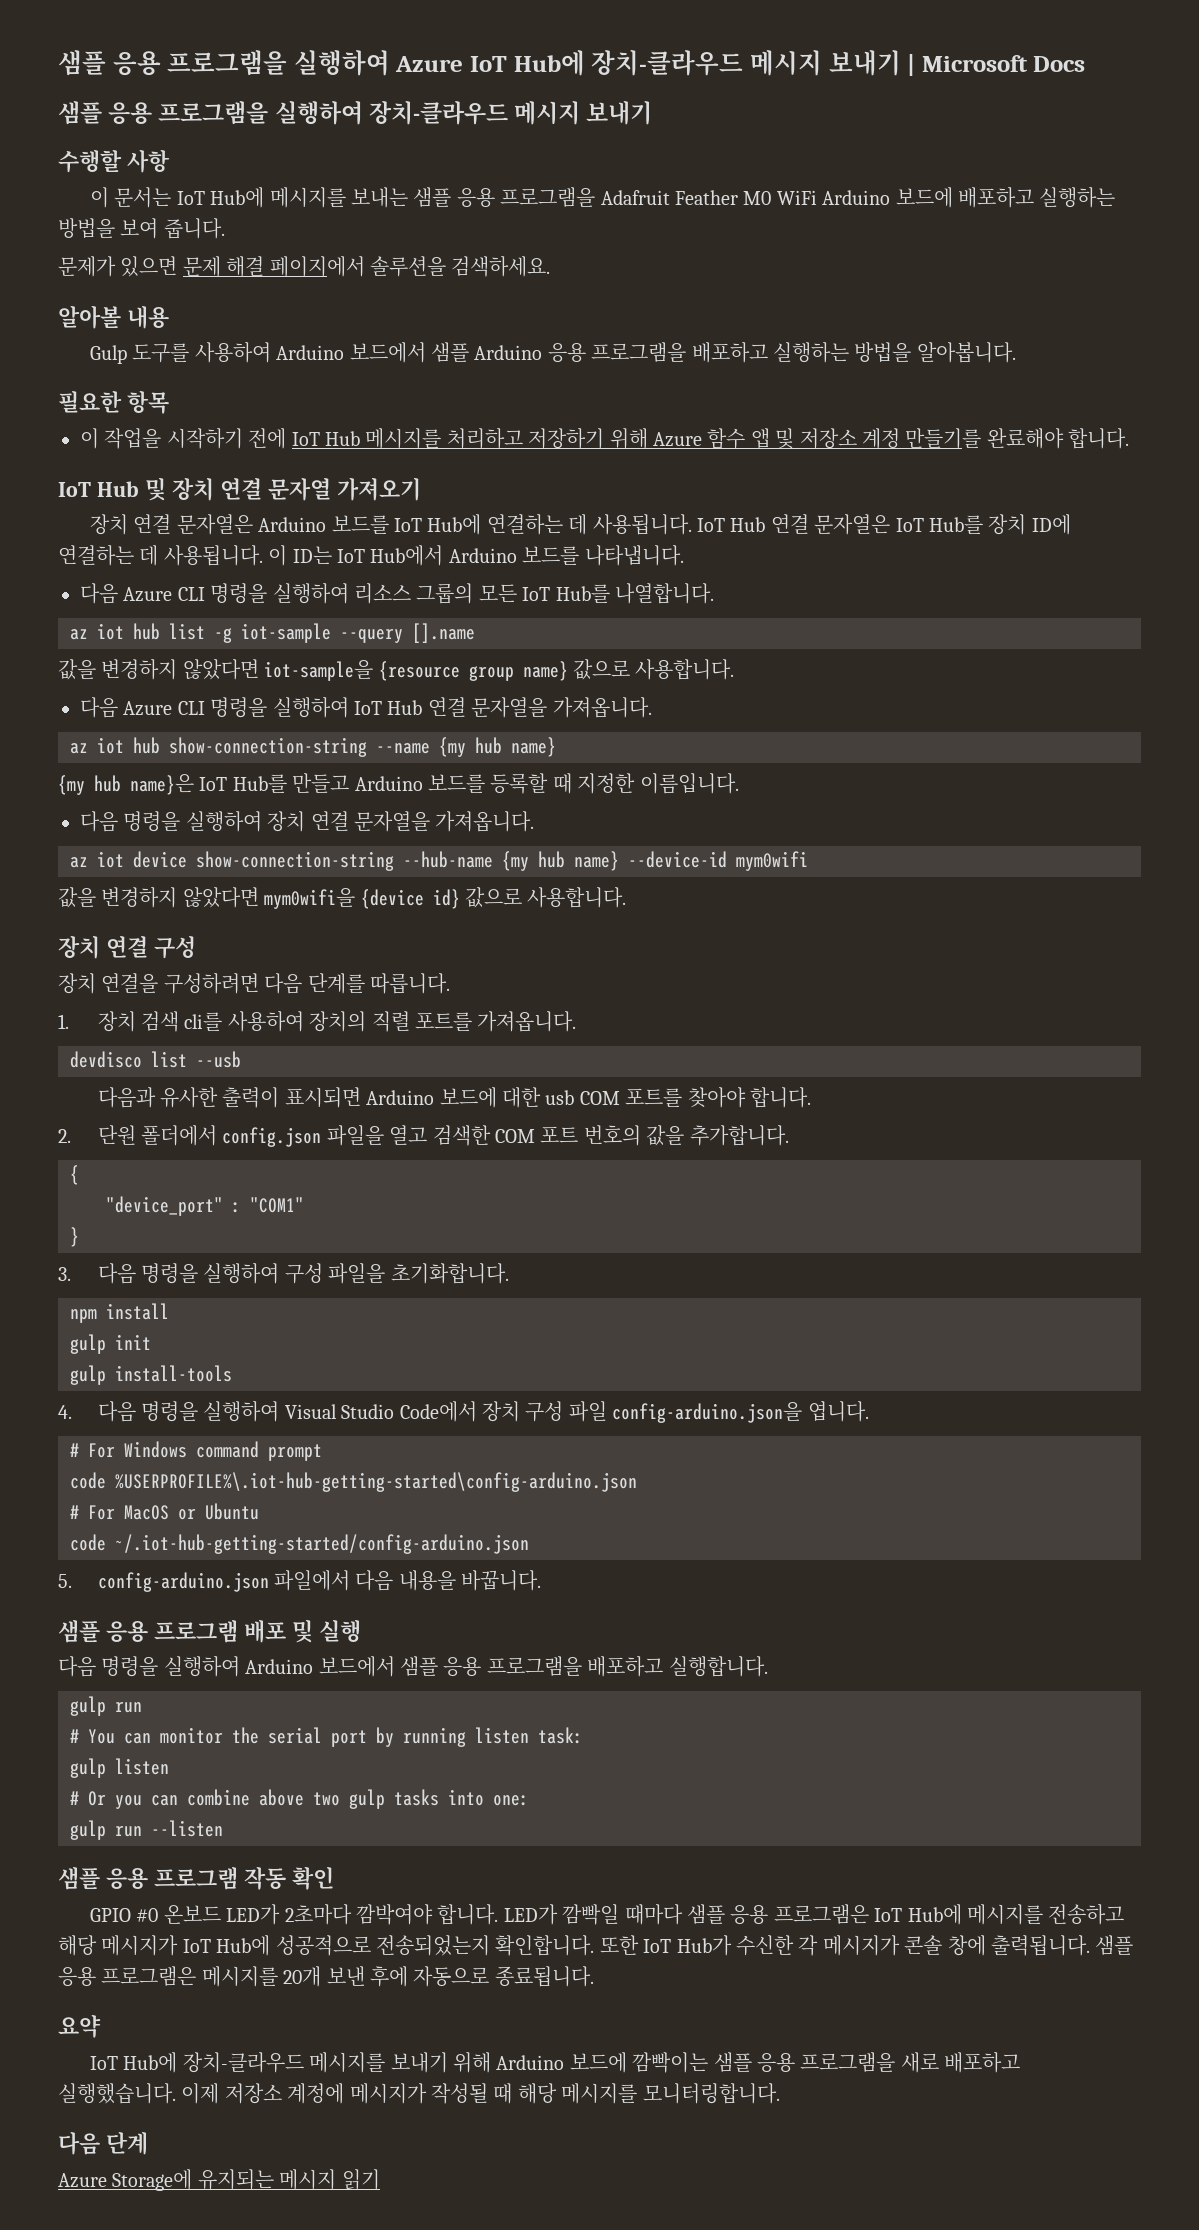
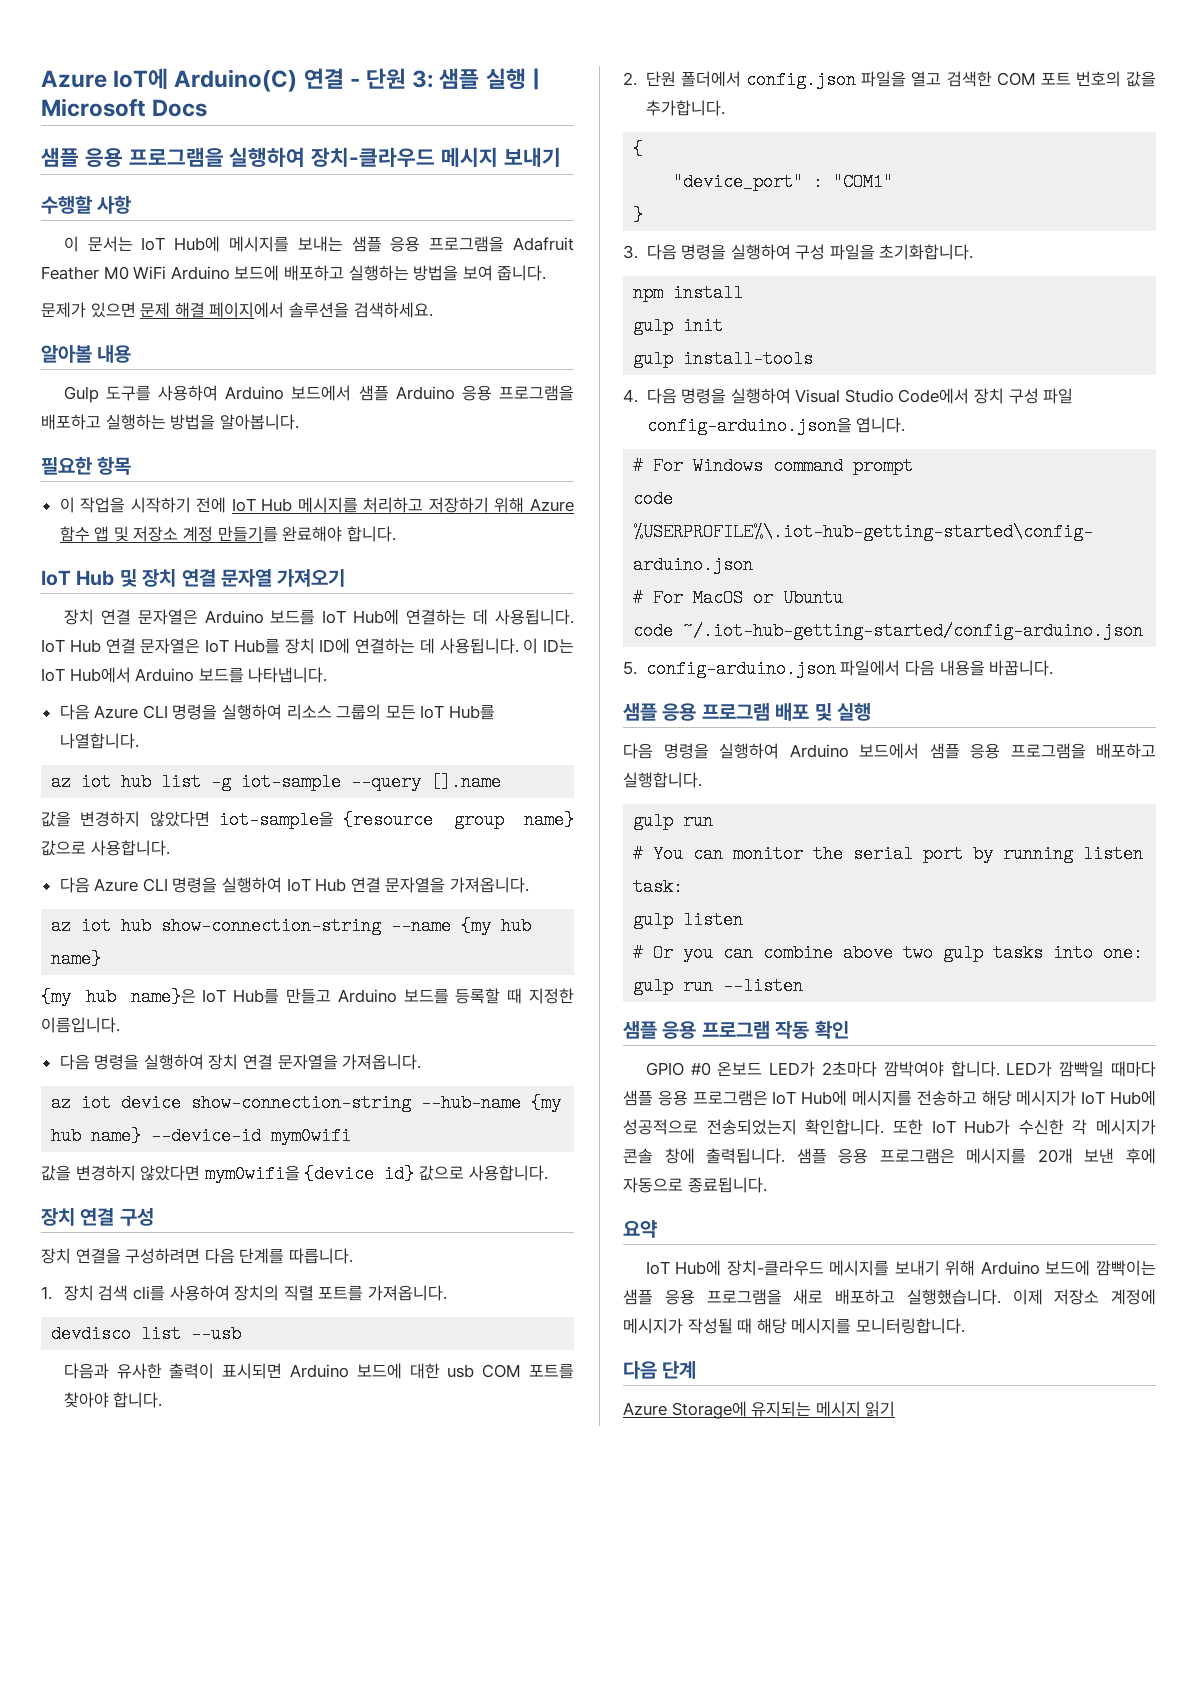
- 샘플 응용 프로그램을 실행하여 Azure IoT Hub에 장치-클라우드 메시지 보내기 | Microsoft Docs
+ Azure IoT에 Arduino(C) 연결 - 단원 3: 샘플 실행 | Microsoft Docs

